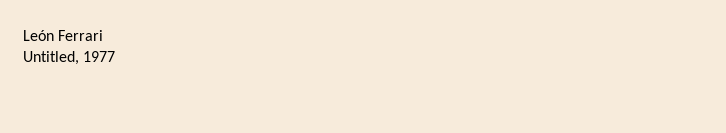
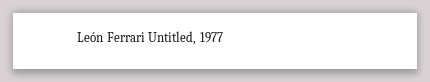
- León Ferrari
- Untitled, 1977
+ León Ferrari Untitled, 1977

